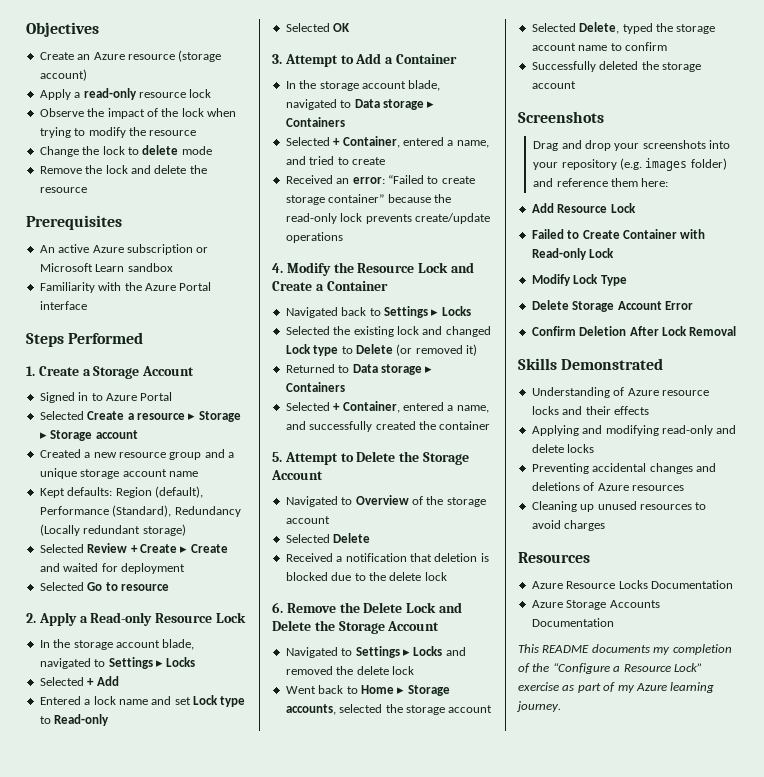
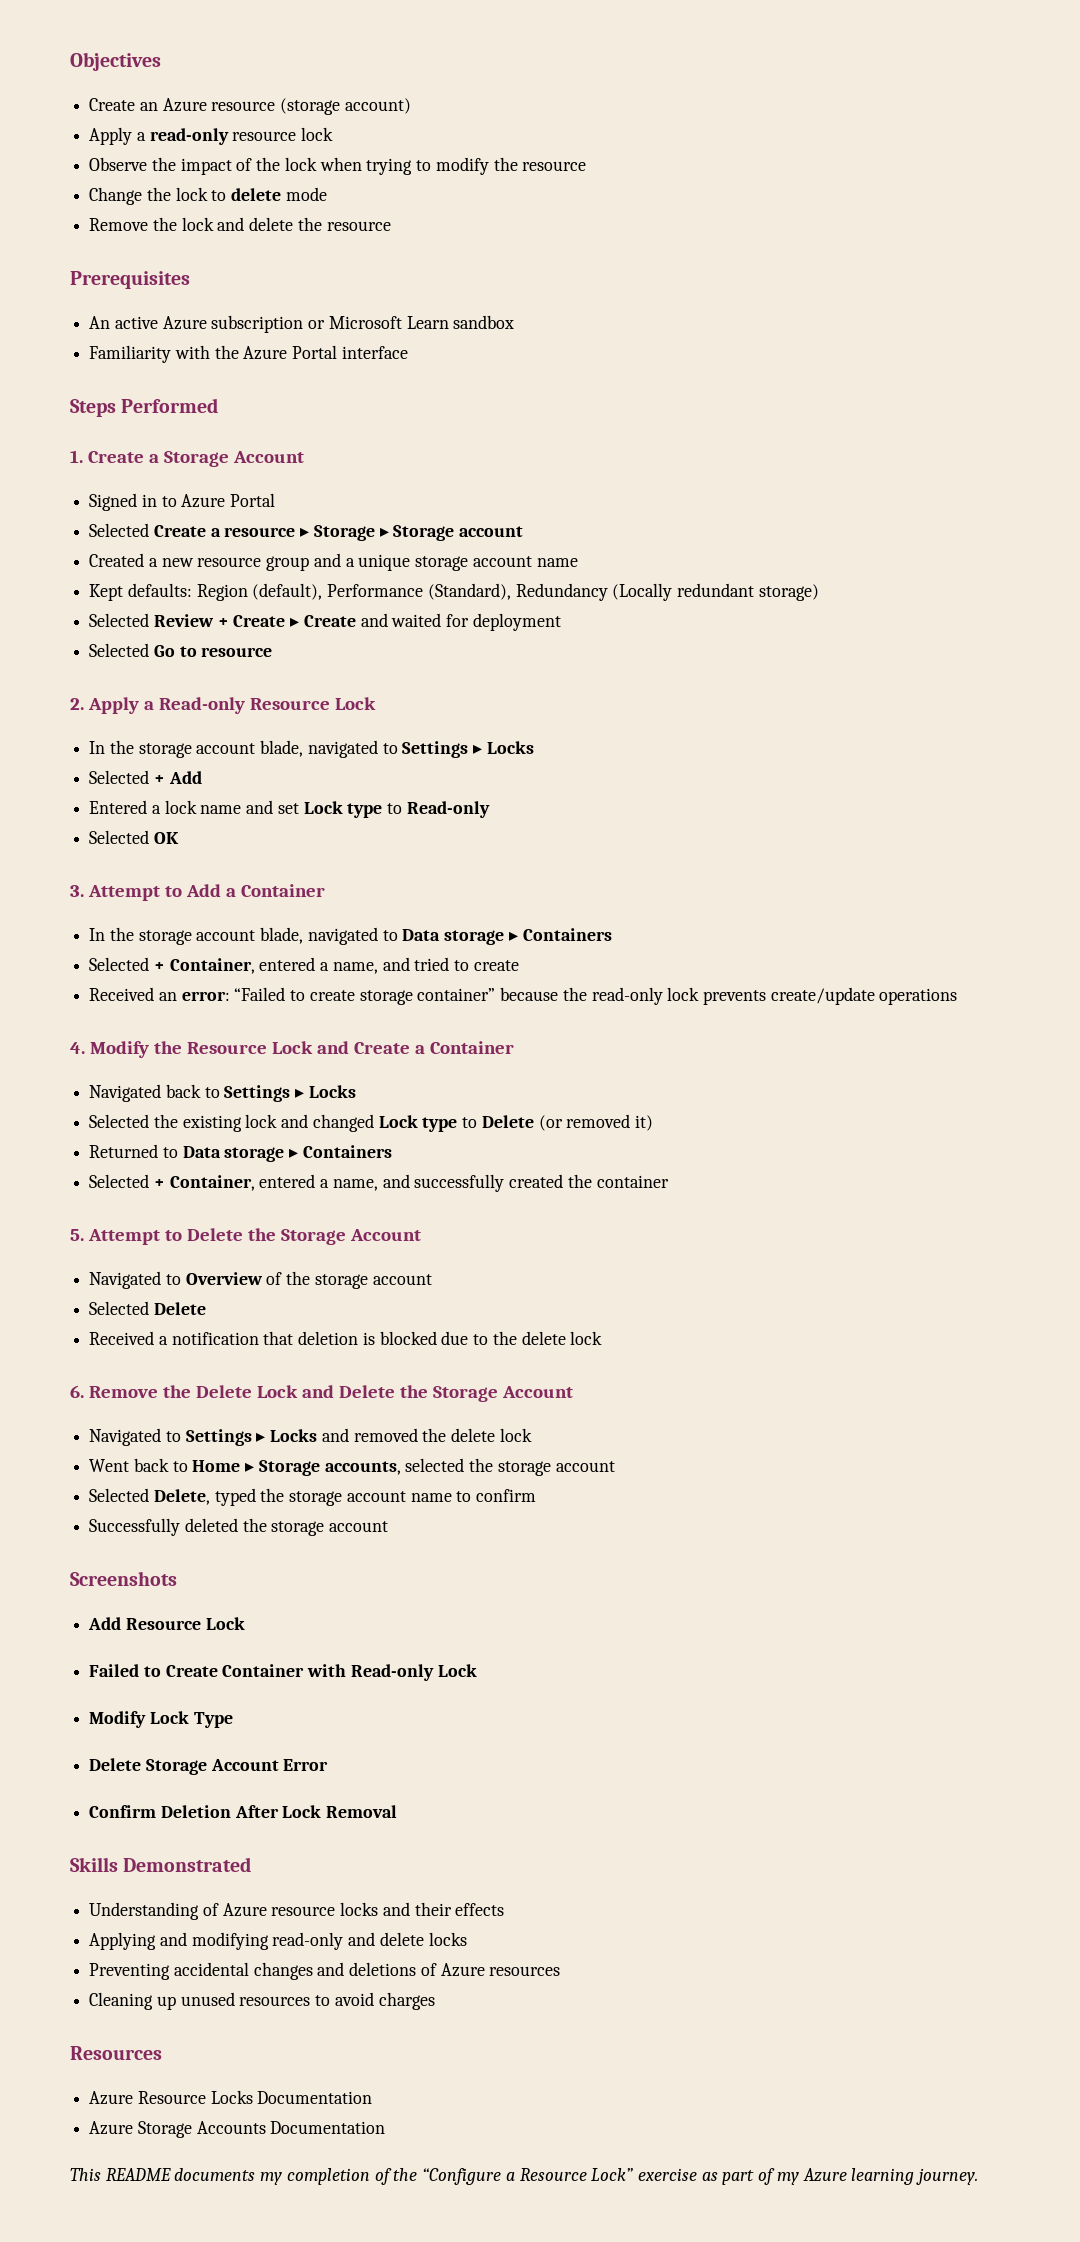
- Drag and drop your screenshots into your repository (e.g. images folder) and reference them here:

